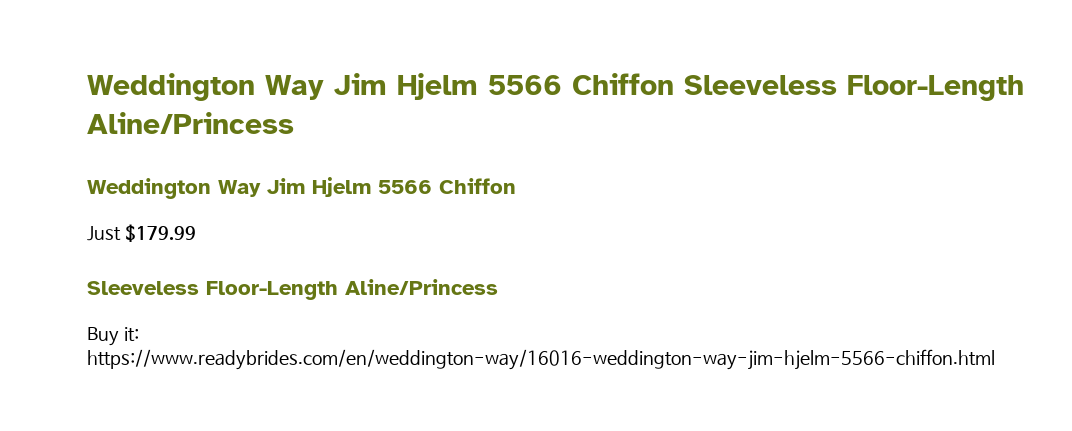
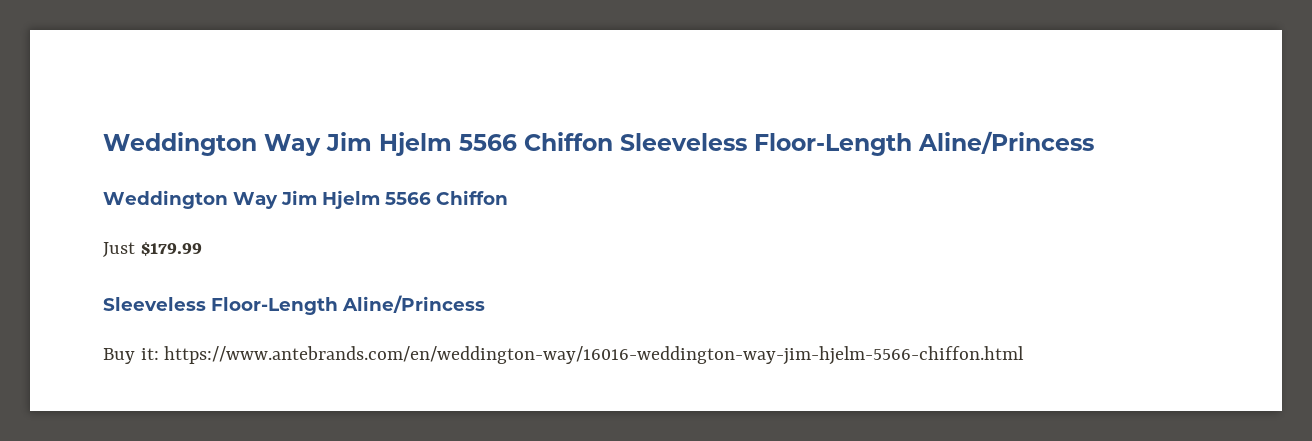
- Buy it: https://www.readybrides.com/en/weddington-way/16016-weddington-way-jim-hjelm-5566-chiffon.html
+ Buy it: https://www.antebrands.com/en/weddington-way/16016-weddington-way-jim-hjelm-5566-chiffon.html

